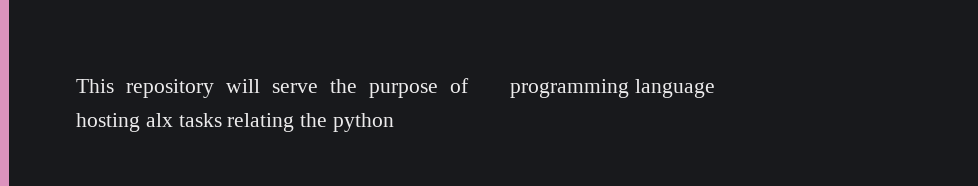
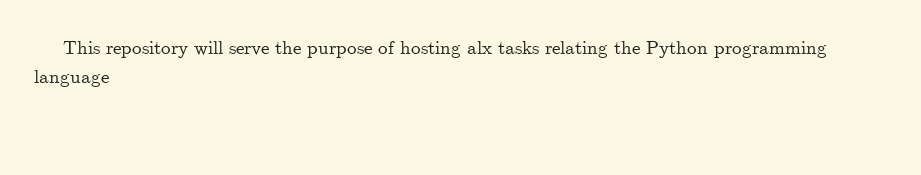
- This repository will serve the purpose of hosting alx tasks relating the python programming language
+ This repository will serve the purpose of hosting alx tasks relating the Python programming language

